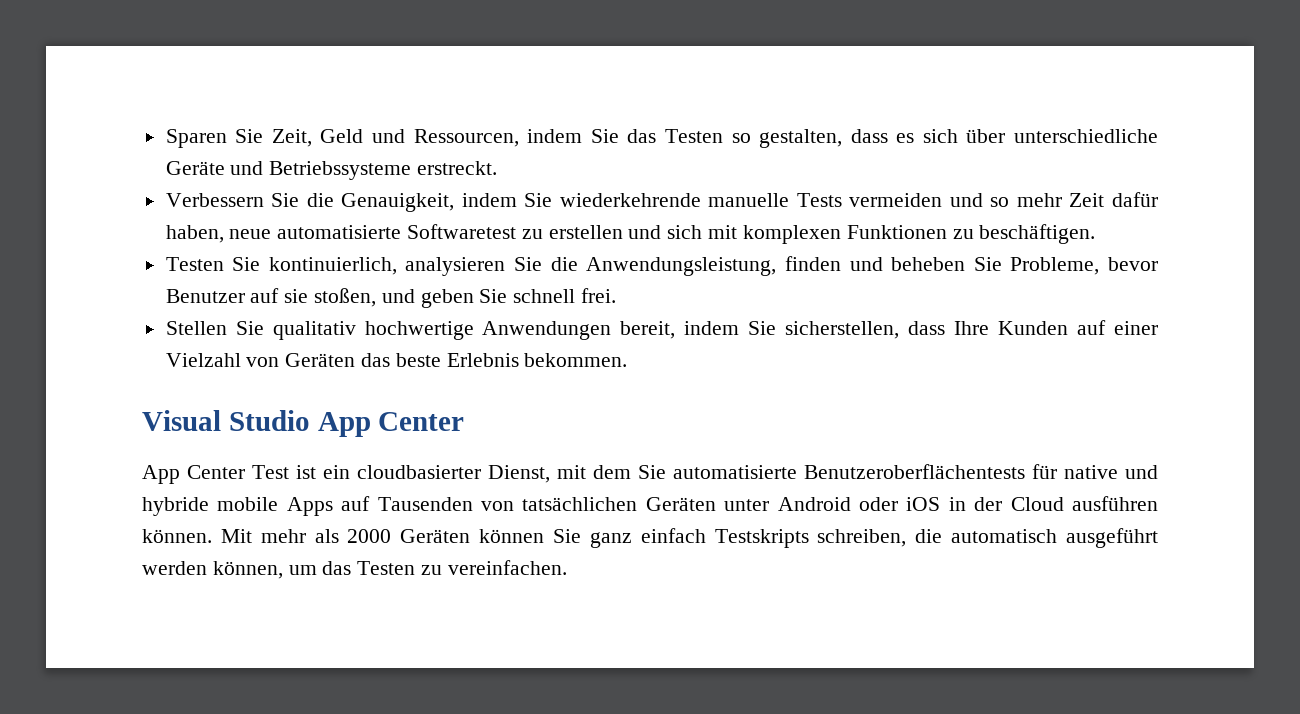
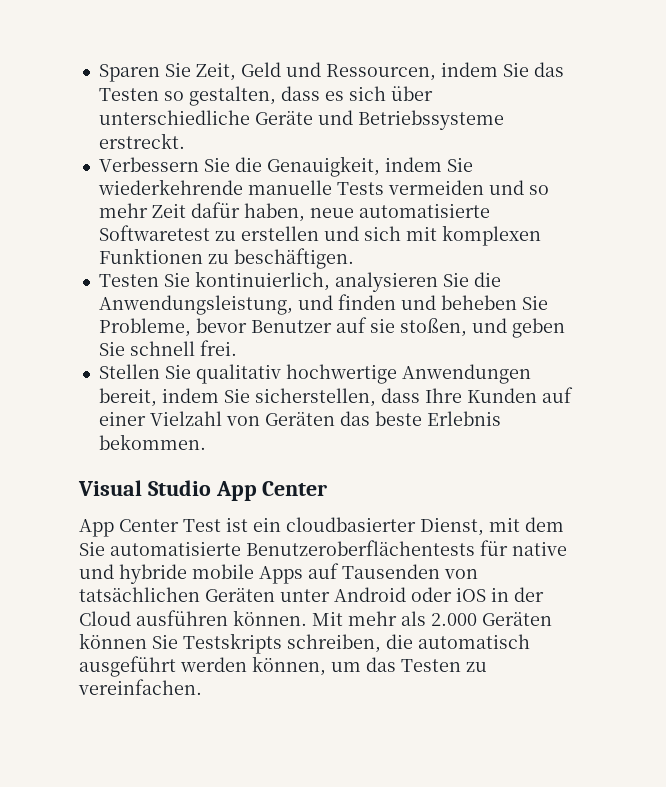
- Testen Sie kontinuierlich, analysieren Sie die Anwendungsleistung, finden und beheben Sie Probleme, bevor Benutzer auf sie stoßen, und geben Sie schnell frei.
+ Testen Sie kontinuierlich, analysieren Sie die Anwendungsleistung, und finden und beheben Sie Probleme, bevor Benutzer auf sie stoßen, und geben Sie schnell frei.
- Mit mehr als 2000 Geräten können Sie ganz einfach Testskripts schreiben, die automatisch ausgeführt werden können, um das Testen zu vereinfachen.
+ Mit mehr als 2.000 Geräten können Sie Testskripts schreiben, die automatisch ausgeführt werden können, um das Testen zu vereinfachen.

